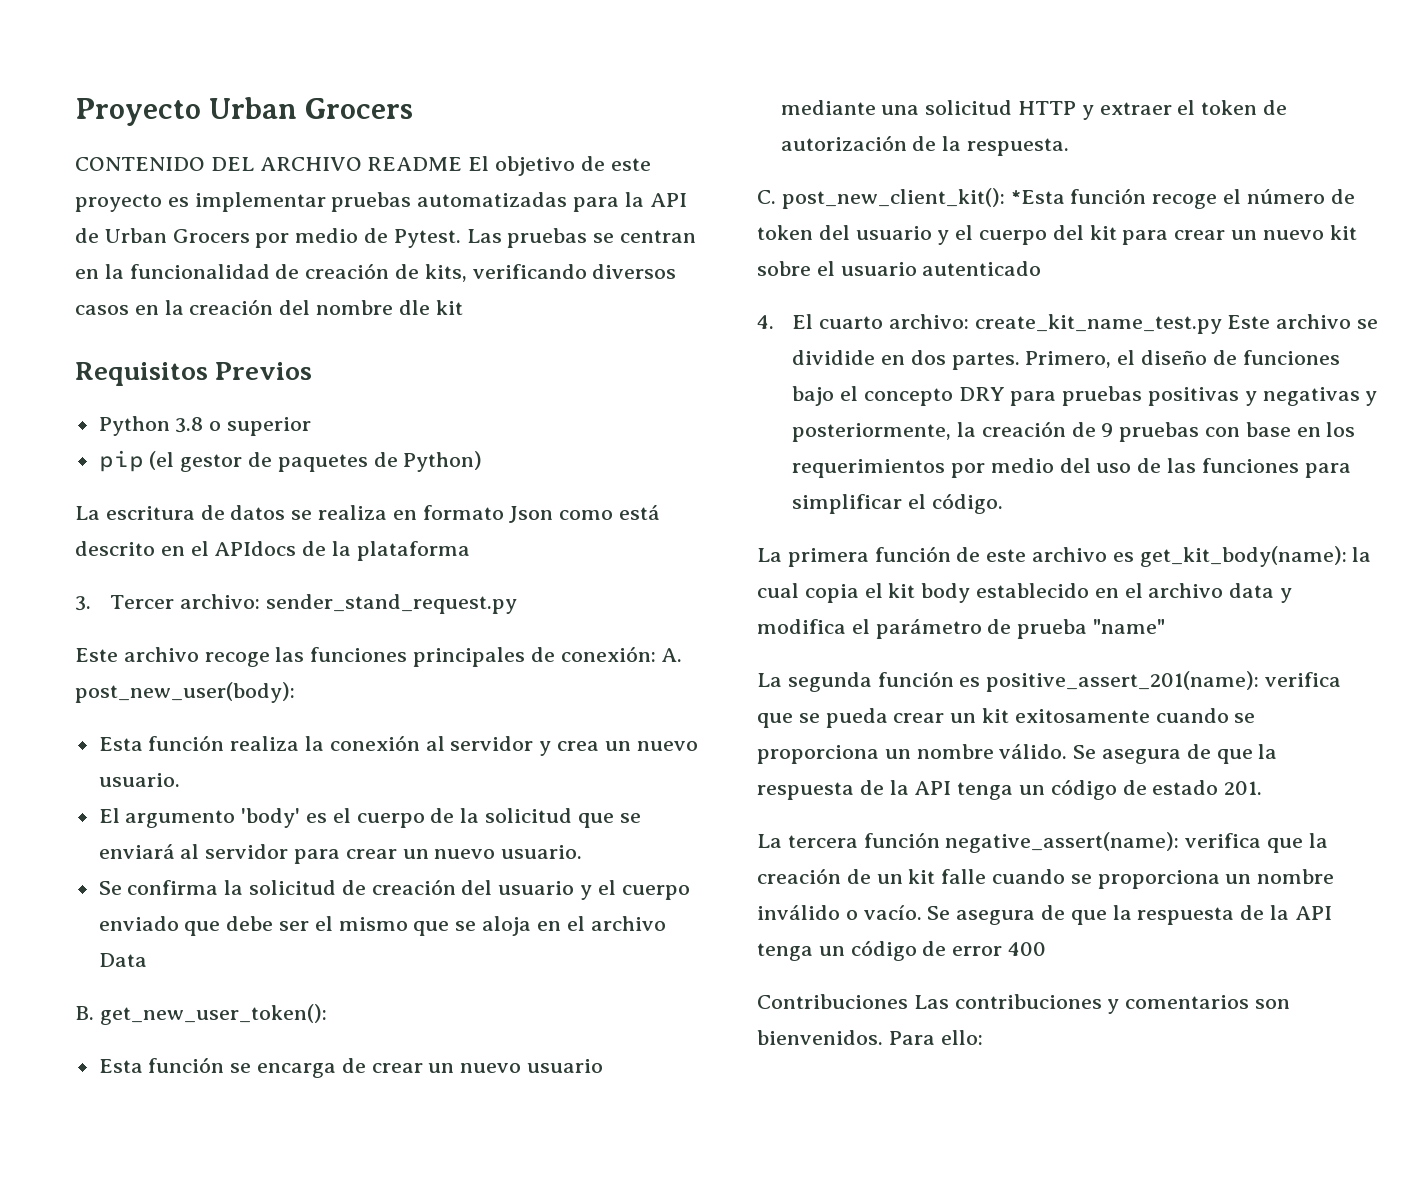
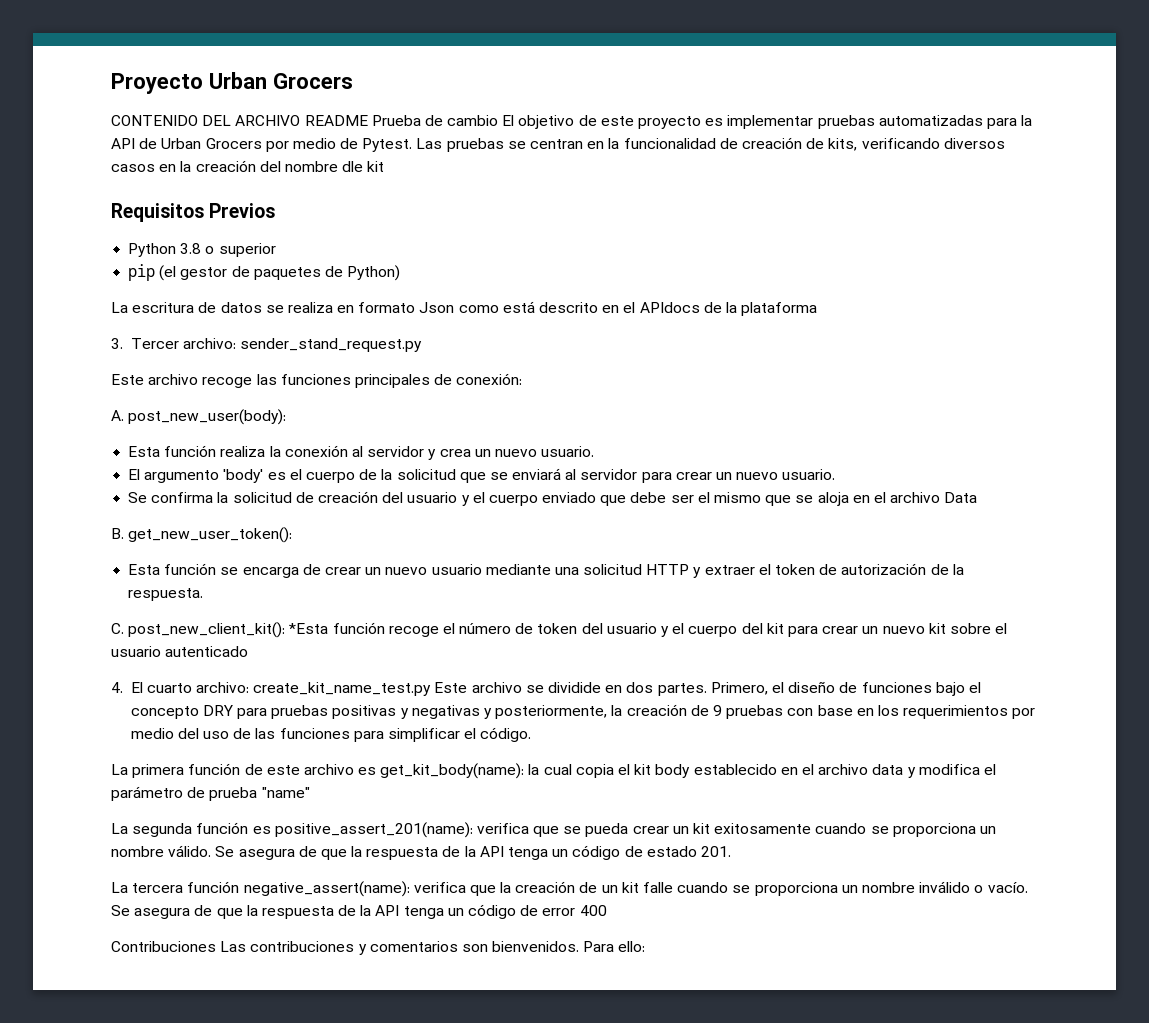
- CONTENIDO DEL ARCHIVO README El objetivo de este proyecto es implementar pruebas automatizadas para la API de Urban Grocers por medio de Pytest.
+ CONTENIDO DEL ARCHIVO README Prueba de cambio El objetivo de este proyecto es implementar pruebas automatizadas para la API de Urban Grocers por medio de Pytest.
- Este archivo recoge las funciones principales de conexión: A. post_new_user(body):
+ Este archivo recoge las funciones principales de conexión:
+ A. post_new_user(body):

